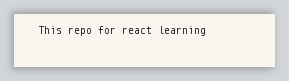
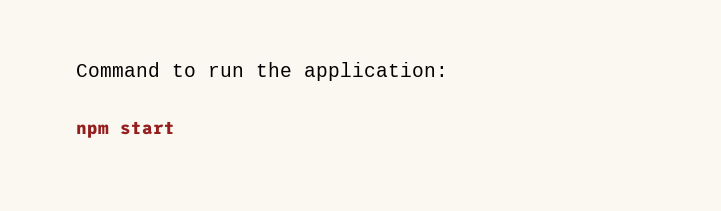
- This repo for react learning
+ Command to run the application:
+ npm start

